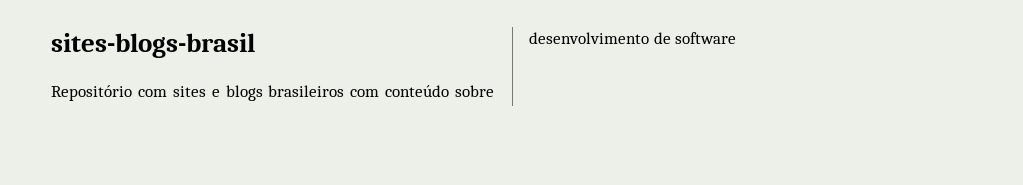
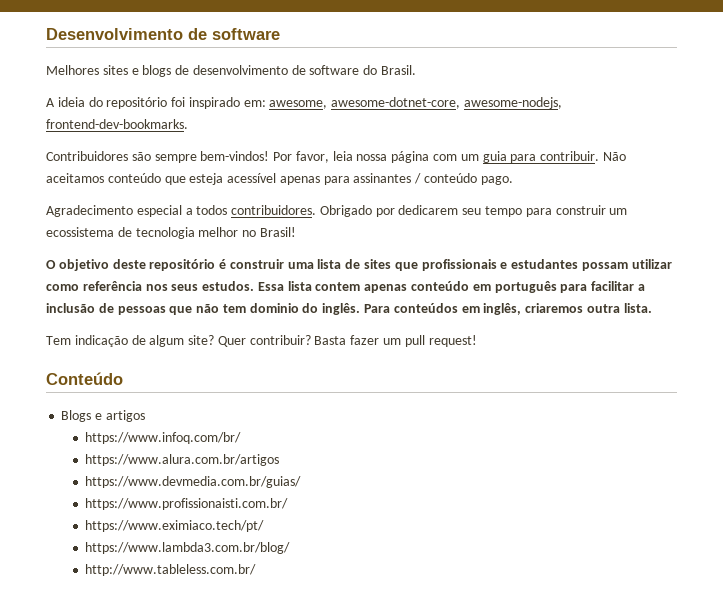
- sites-blogs-brasil
- Repositório com sites e blogs brasileiros com conteúdo sobre desenvolvimento de software
+ Desenvolvimento de software
+ Melhores sites e blogs de desenvolvimento de software do Brasil.
+ A ideia do repositório foi inspirado em: awesome, awesome-dotnet-core, awesome-nodejs, frontend-dev-bookmarks.
+ Contribuidores são sempre bem-vindos! Por favor, leia nossa página com um guia para contribuir. Não aceitamos conteúdo que esteja acessível apenas para assinantes / conteúdo pago.
+ Agradecimento especial a todos contribuidores. Obrigado por dedicarem seu tempo para construir um ecossistema de tecnologia melhor no Brasil!
+ O objetivo deste repositório é construir uma lista de sites que profissionais e estudantes possam utilizar como referência nos seus estudos. Essa lista contem apenas conteúdo em português para facilitar a inclusão de pessoas que não tem dominio do inglês. Para conteúdos em inglês, criaremos outra lista.
+ Tem indicação de algum site? Quer contribuir? Basta fazer um pull request!
+ Conteúdo
+ Blogs e artigos
+ https://www.infoq.com/br/
+ https://www.alura.com.br/artigos
+ https://www.devmedia.com.br/guias/
+ https://www.profissionaisti.com.br/
+ https://www.eximiaco.tech/pt/
+ https://www.lambda3.com.br/blog/
+ http://www.tableless.com.br/

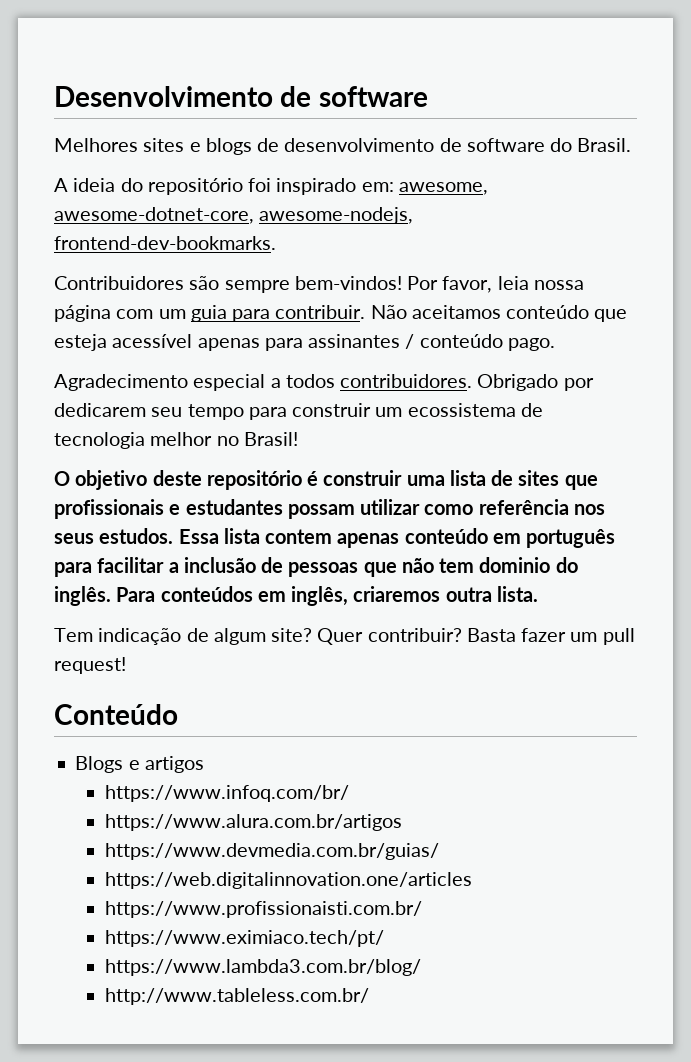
+ https://web.digitalinnovation.one/articles

